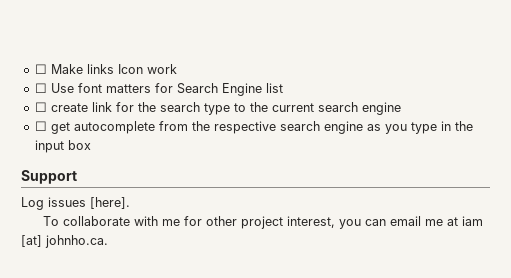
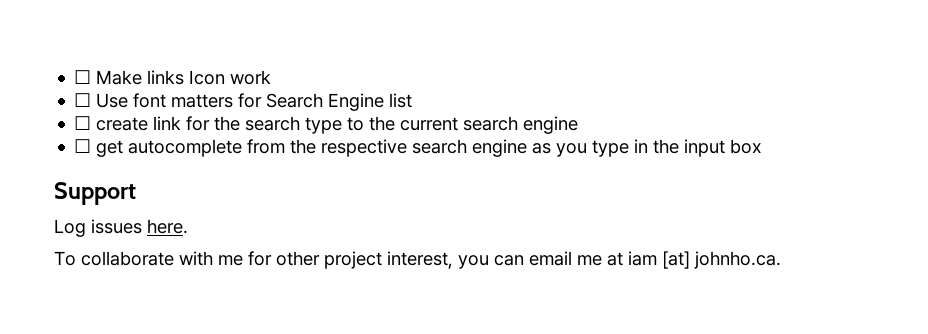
- Log issues [here].
+ Log issues here.

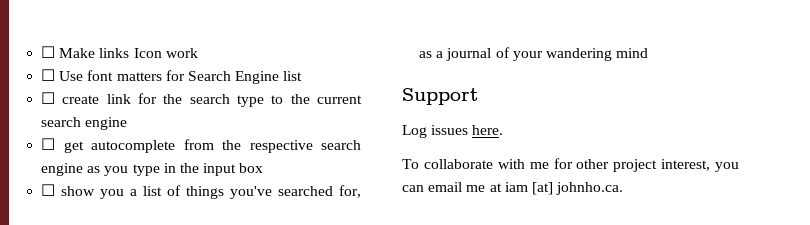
+ ☐ show you a list of things you've searched for, as a journal of your wandering mind

